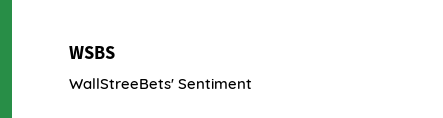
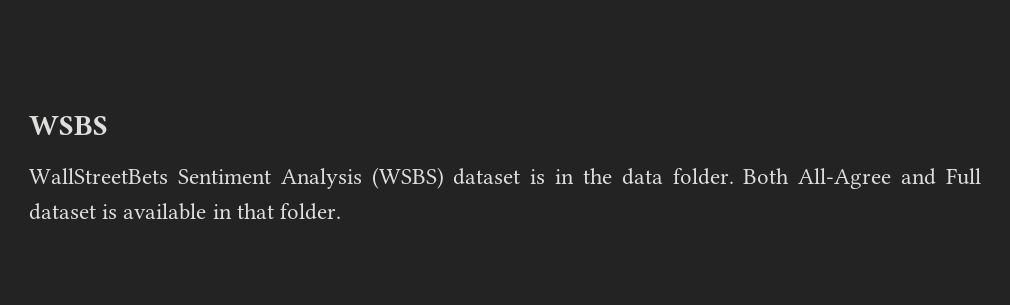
- WallStreeBets' Sentiment
+ WallStreetBets Sentiment Analysis (WSBS) dataset is in the data folder. Both All-Agree and Full dataset is available in that folder.

